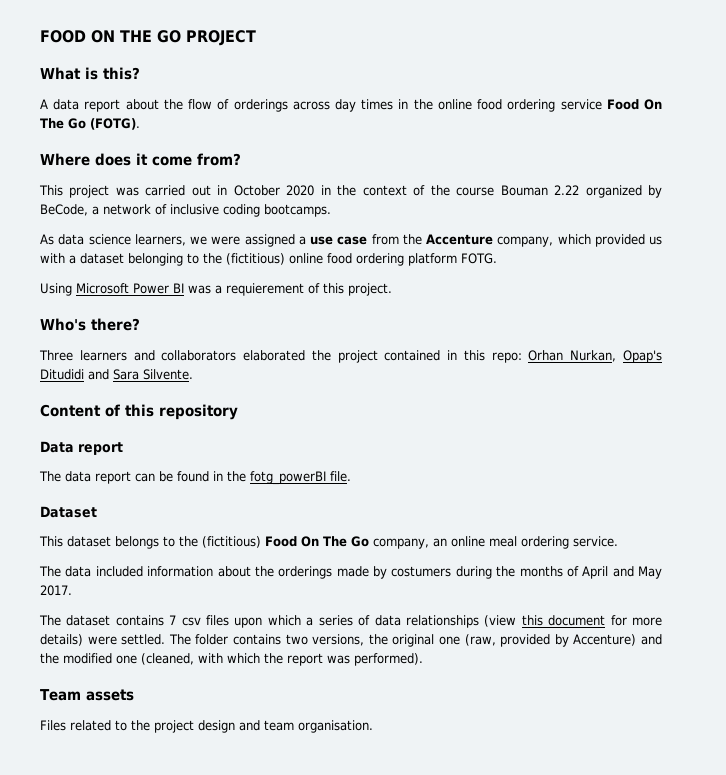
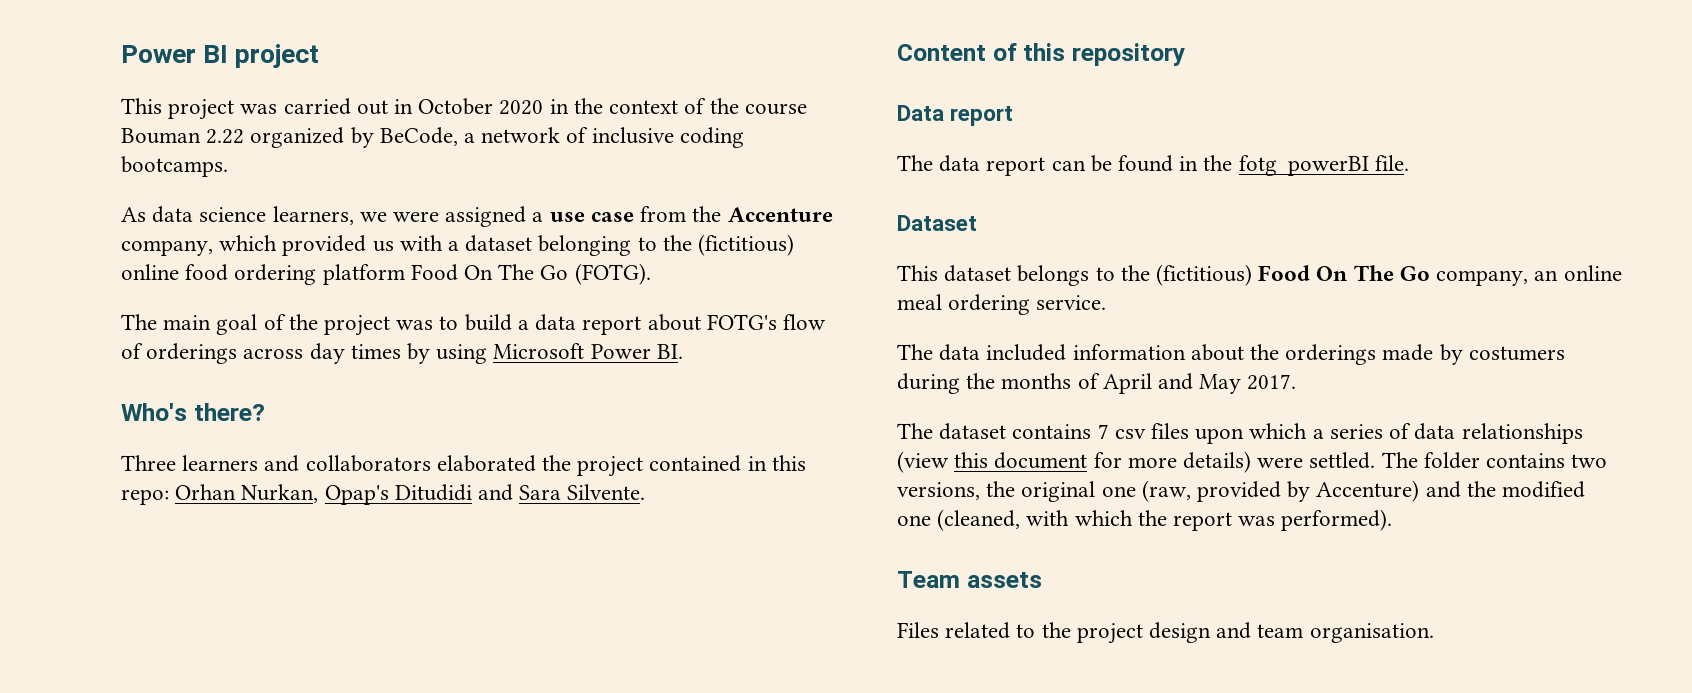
- FOOD ON THE GO PROJECT
- What is this?
- A data report about the flow of orderings across day times in the online food ordering service Food On The Go (FOTG).
- Where does it come from?
+ Power BI project
- As data science learners, we were assigned a use case from the Accenture company, which provided us with a dataset belonging to the (fictitious) online food ordering platform FOTG.
- Using Microsoft Power BI was a requierement of this project.
+ As data science learners, we were assigned a use case from the Accenture company, which provided us with a dataset belonging to the (fictitious) online food ordering platform Food On The Go (FOTG).
+ The main goal of the project was to build a data report about FOTG's flow of orderings across day times by using Microsoft Power BI.

